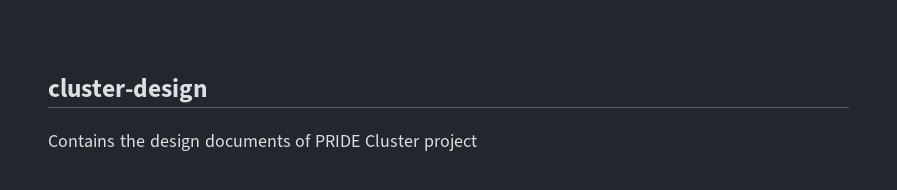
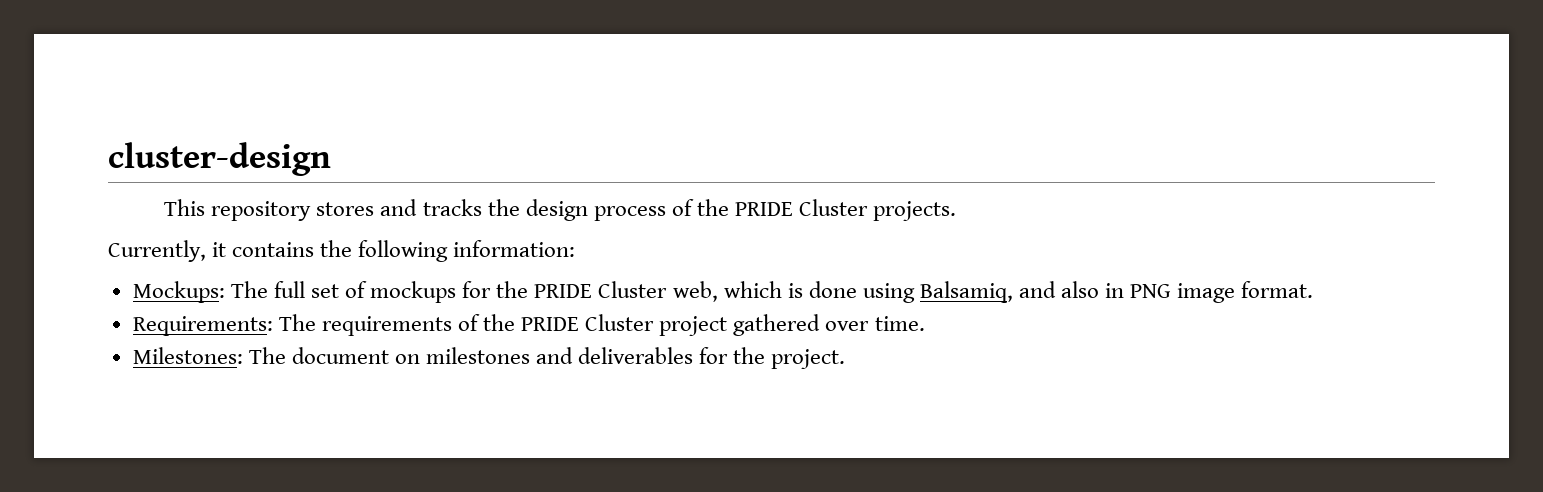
- Contains the design documents of PRIDE Cluster project
+ This repository stores and tracks the design process of the PRIDE Cluster projects.
+ Currently, it contains the following information:
+ Mockups: The full set of mockups for the PRIDE Cluster web, which is done using Balsamiq, and also in PNG image format.
+ Requirements: The requirements of the PRIDE Cluster project gathered over time.
+ Milestones: The document on milestones and deliverables for the project.

